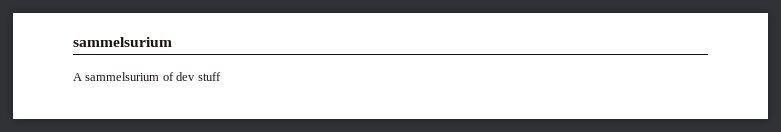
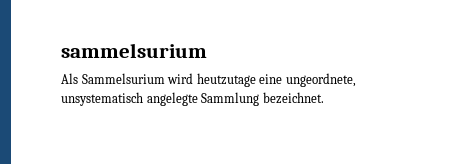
- A sammelsurium of dev stuff
+ Als Sammelsurium wird heutzutage eine ungeordnete, unsystematisch angelegte Sammlung bezeichnet.

